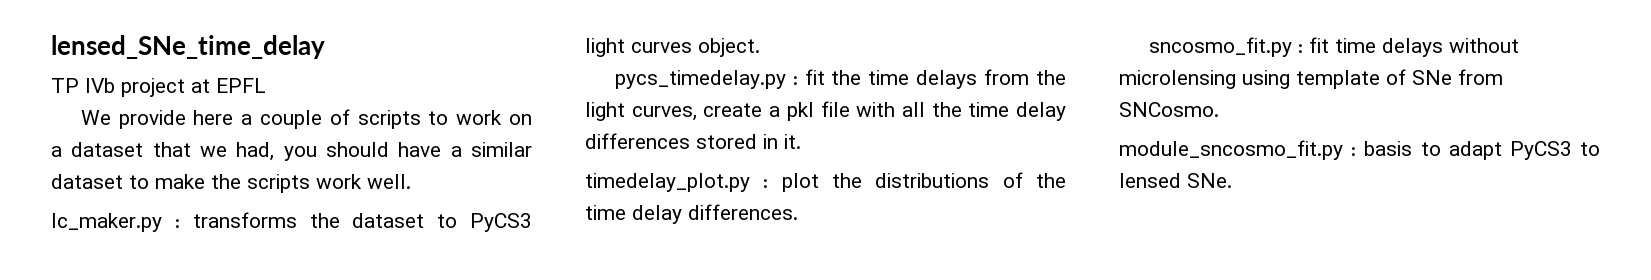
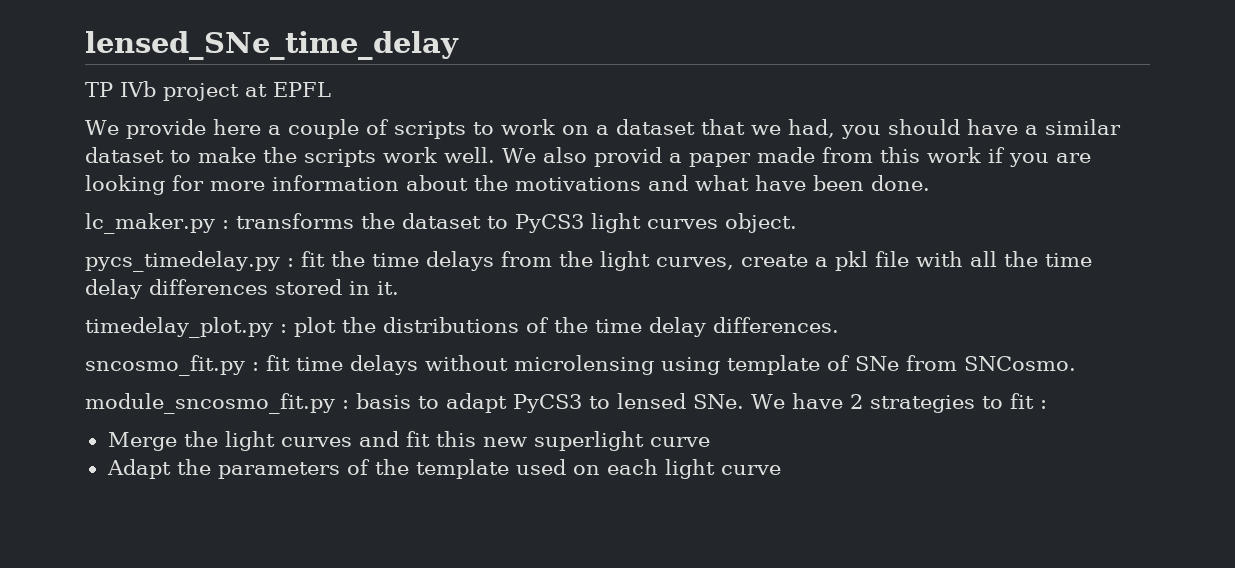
+ We also provid a paper made from this work if you are looking for more information about the motivations and what have been done.
- module_sncosmo_fit.py : basis to adapt PyCS3 to lensed SNe.
+ module_sncosmo_fit.py : basis to adapt PyCS3 to lensed SNe. We have 2 strategies to fit :
+ Merge the light curves and fit this new superlight curve
+ Adapt the parameters of the template used on each light curve

